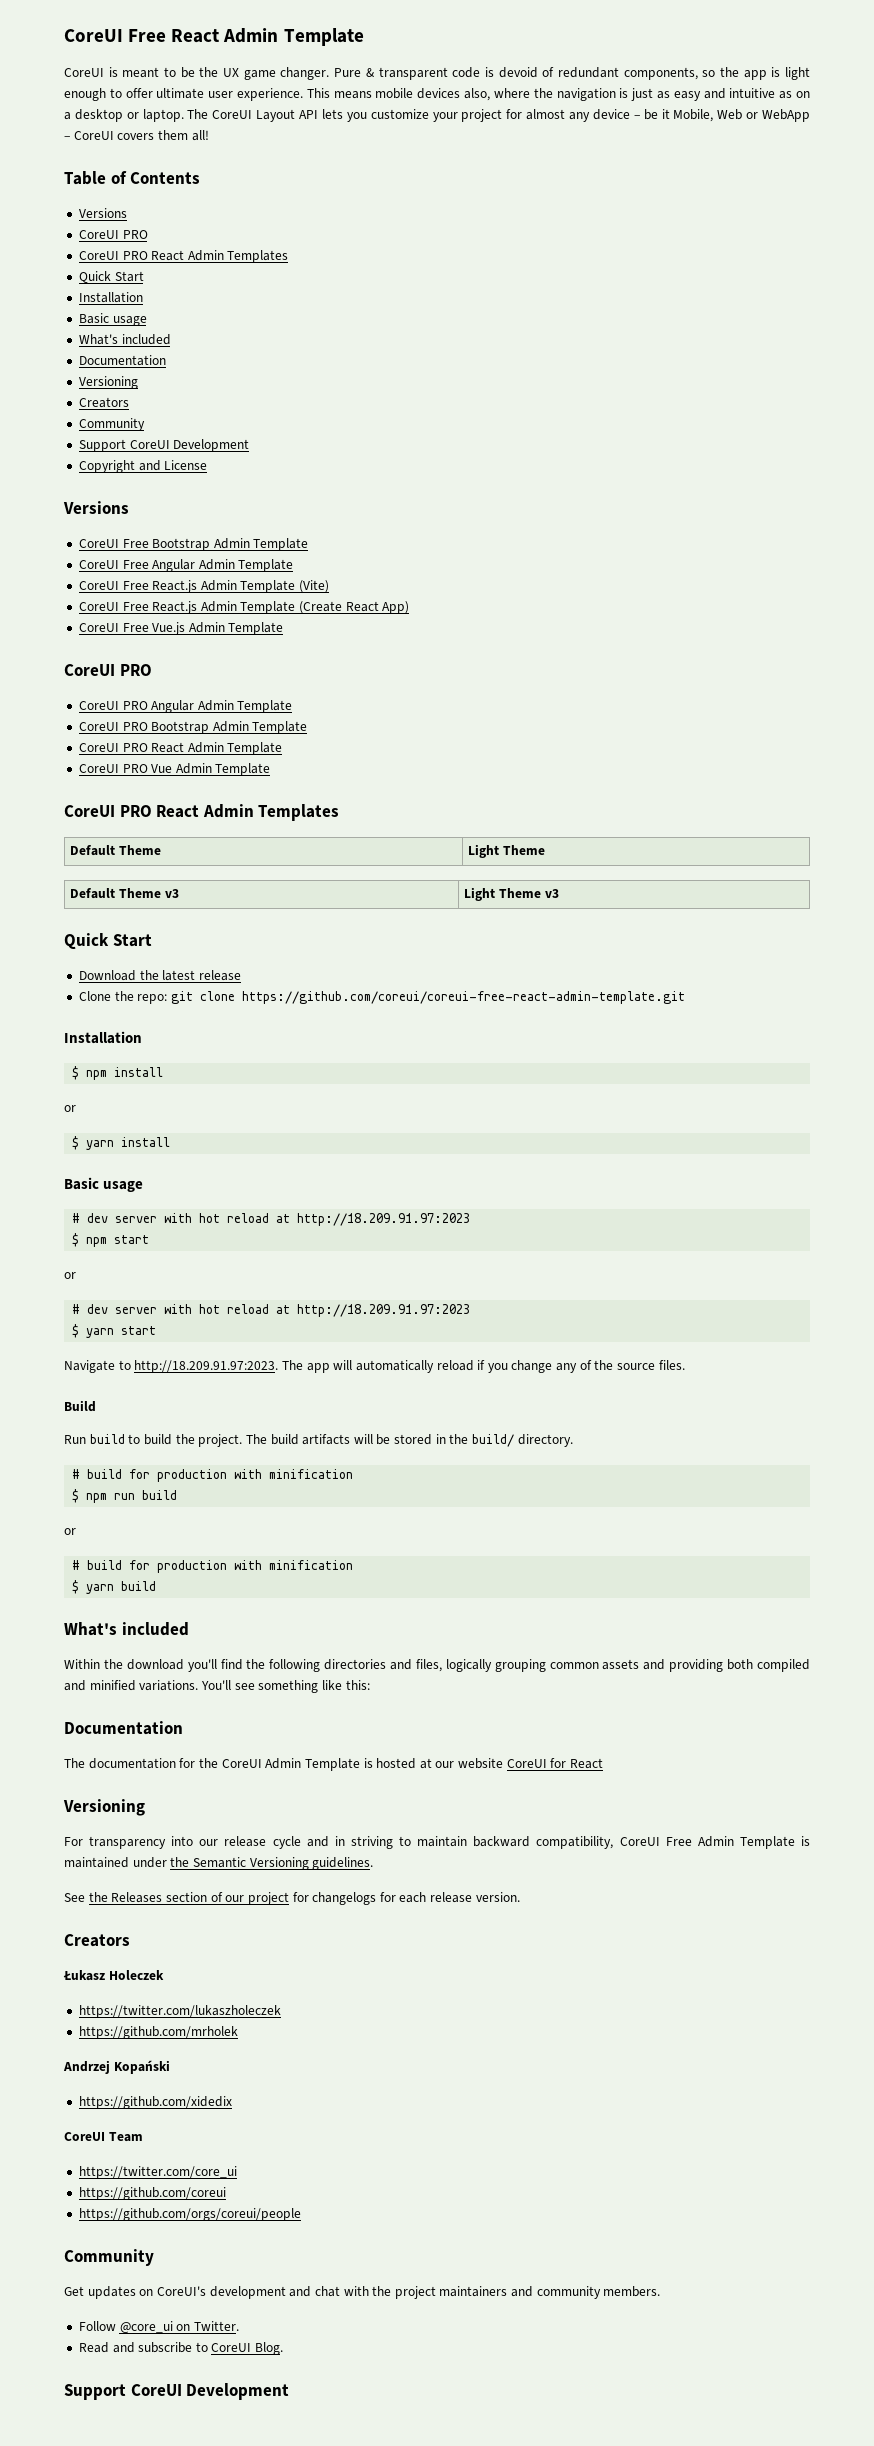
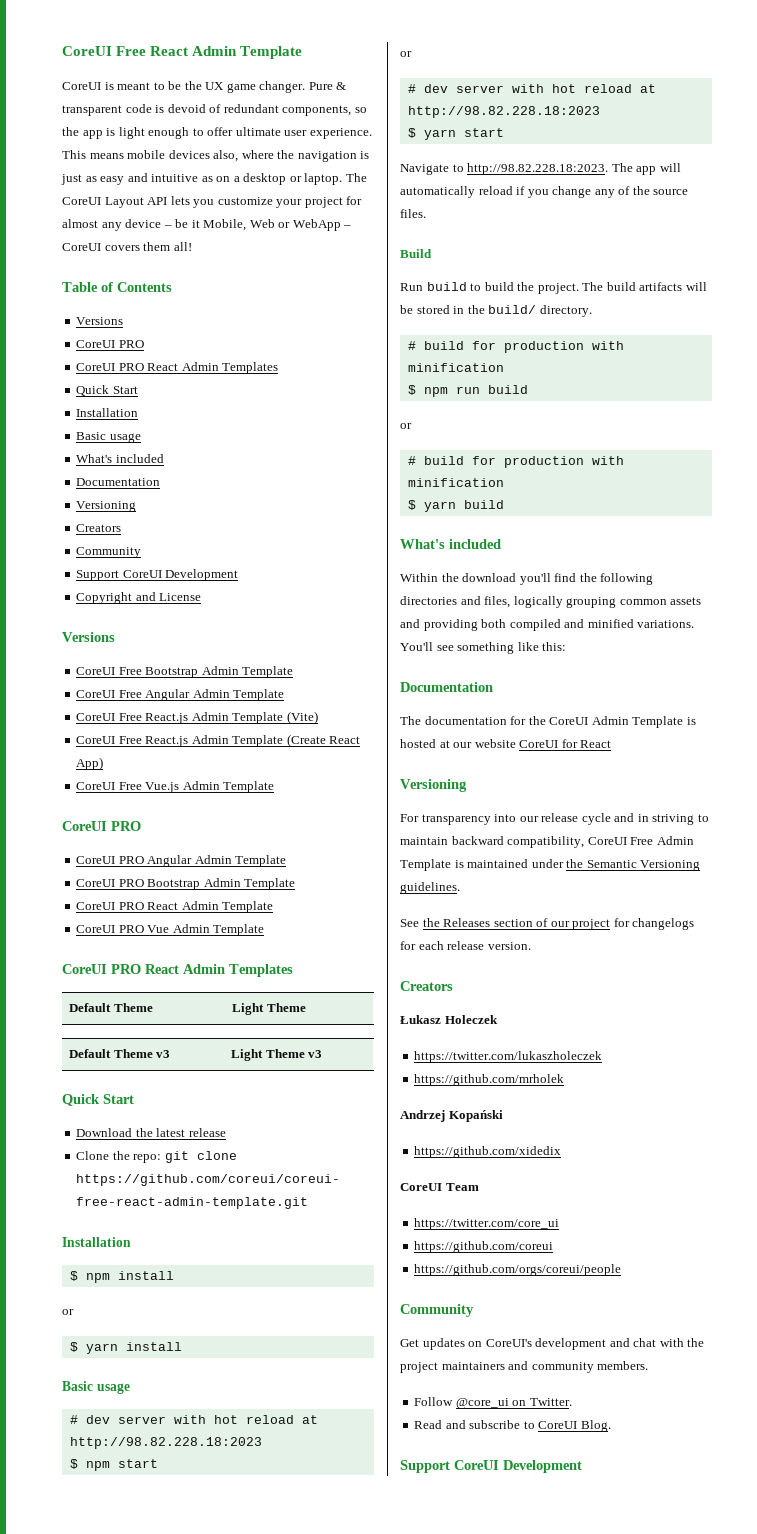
  $ yarn install
  Basic usage
- # dev server with hot reload at http://18.209.91.97:2023
+ # dev server with hot reload at http://98.82.228.18:2023
  $ npm start
  or
- # dev server with hot reload at http://18.209.91.97:2023
+ # dev server with hot reload at http://98.82.228.18:2023
- Navigate to http://18.209.91.97:2023. The app will automatically reload if you change any of the source files.
+ Navigate to http://98.82.228.18:2023. The app will automatically reload if you change any of the source files.

